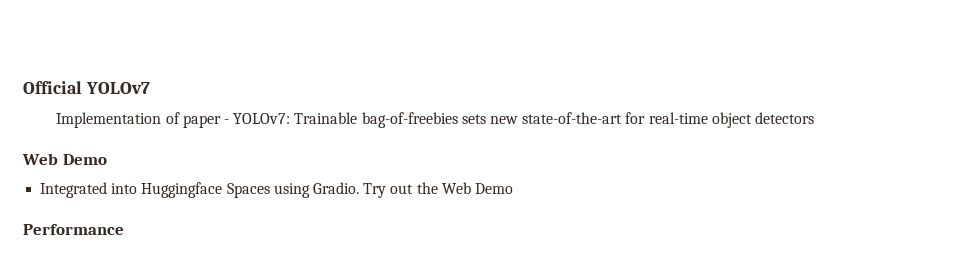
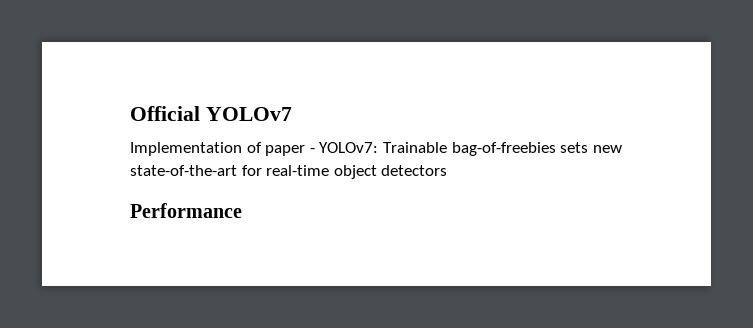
  Implementation of paper - YOLOv7: Trainable bag-of-freebies sets new state-of-the-art for real-time object detectors
- Web Demo
- Integrated into Huggingface Spaces using Gradio. Try out the Web Demo

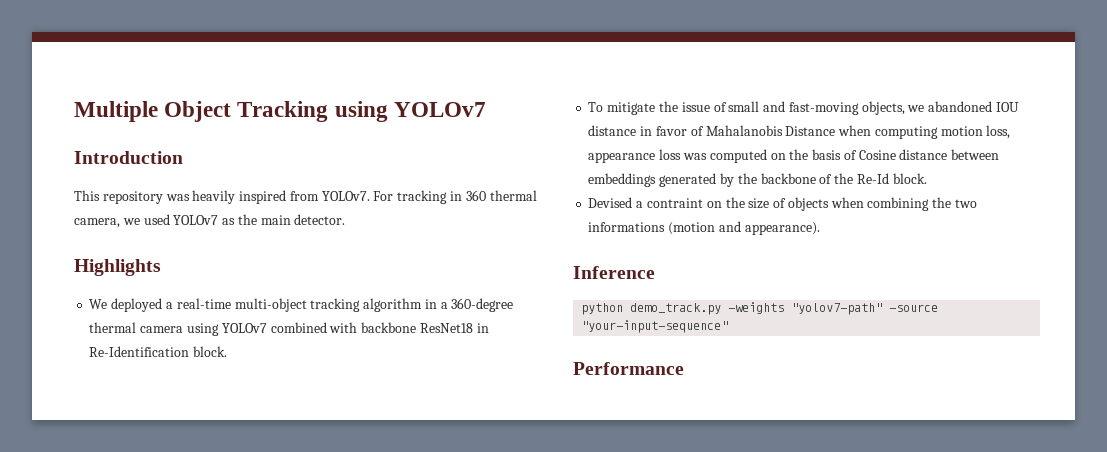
- Official YOLOv7
- Implementation of paper - YOLOv7: Trainable bag-of-freebies sets new state-of-the-art for real-time object detectors
+ Multiple Object Tracking using YOLOv7
+ Introduction
+ This repository was heavily inspired from YOLOv7. For tracking in 360 thermal camera, we used YOLOv7 as the main detector.
+ Highlights
+ We deployed a real-time multi-object tracking algorithm in a 360-degree thermal camera using YOLOv7 combined with backbone ResNet18 in Re-Identification block.
+ To mitigate the issue of small and fast-moving objects, we abandoned IOU distance in favor of Mahalanobis Distance when computing motion loss, appearance loss was computed on the basis of Cosine distance between embeddings generated by the backbone of the Re-Id block.
+ Devised a contraint on the size of objects when combining the two informations (motion and appearance).
+ Inference
+ python demo_track.py —weights "yolov7-path" —source "your-input-sequence"

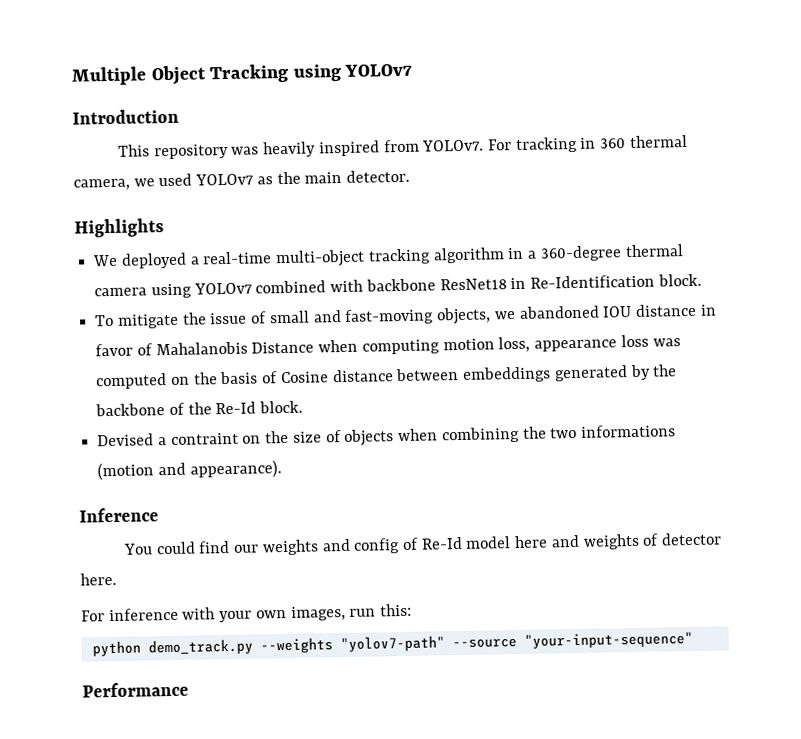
+ You could find our weights and config of Re-Id model here and weights of detector here.
+ For inference with your own images, run this:
- python demo_track.py —weights "yolov7-path" —source "your-input-sequence"
+ python demo_track.py --weights "yolov7-path" --source "your-input-sequence"

